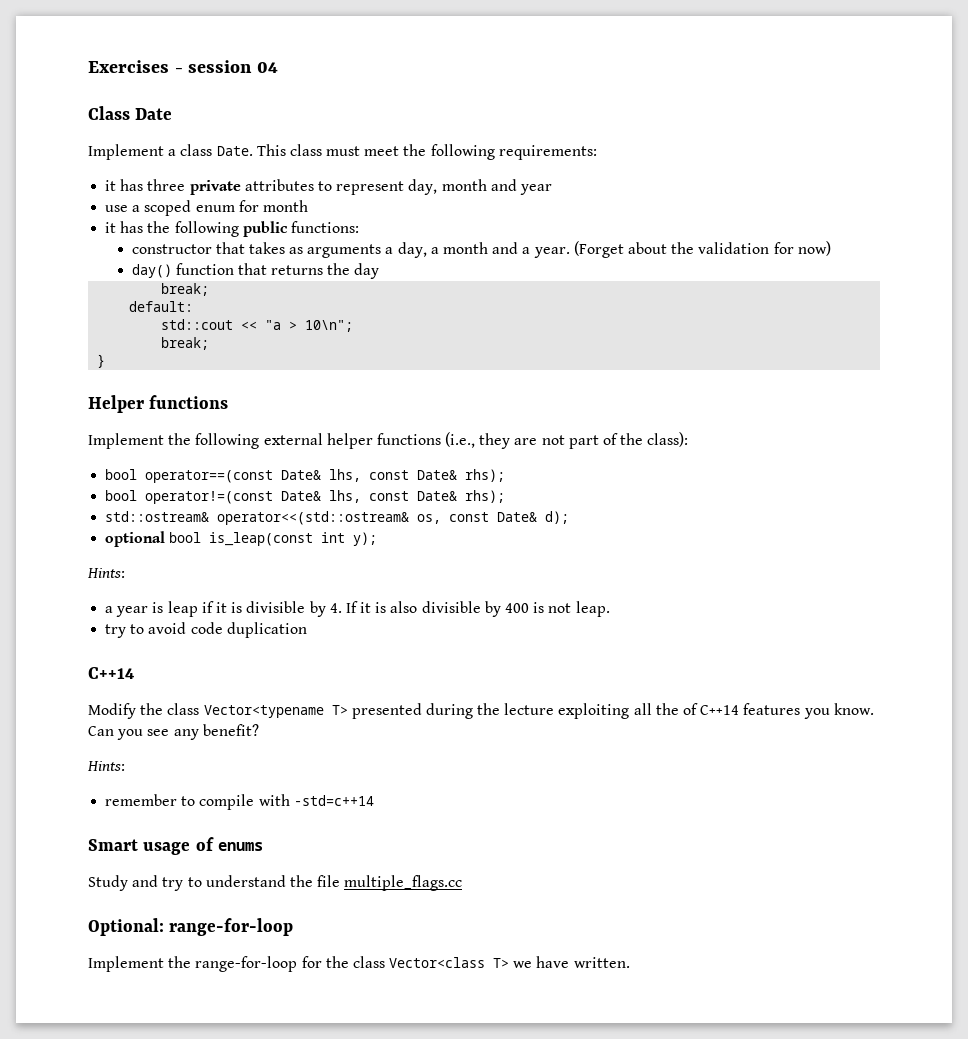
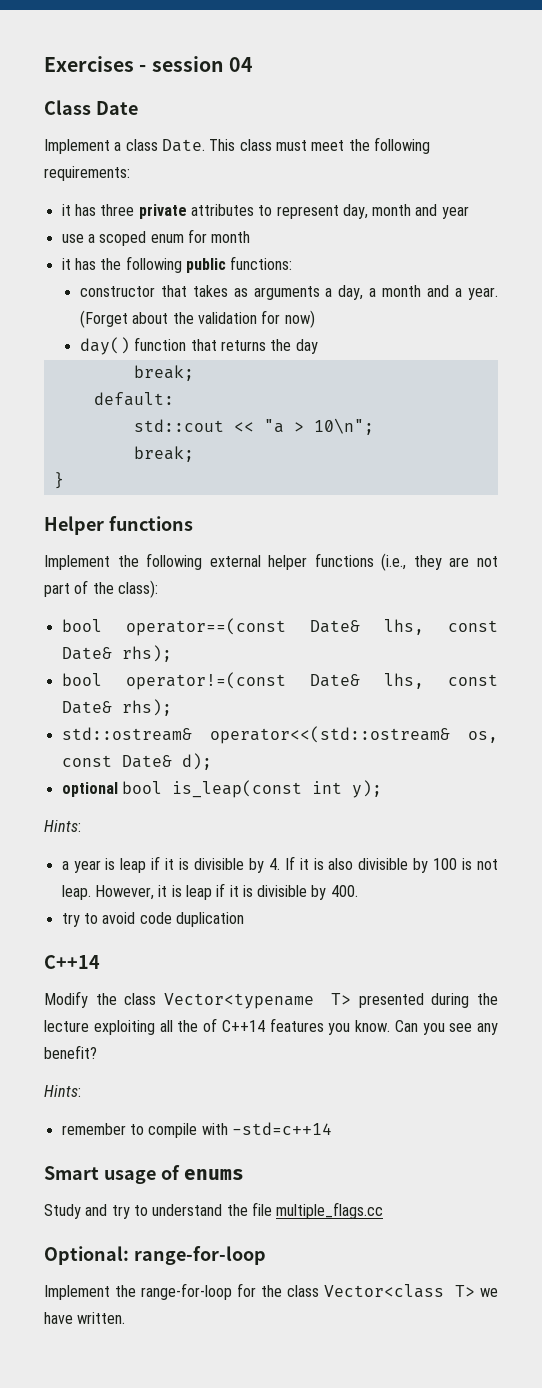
- a year is leap if it is divisible by 4. If it is also divisible by 400 is not leap.
+ a year is leap if it is divisible by 4. If it is also divisible by 100 is not leap. However, it is leap if it is divisible by 400.

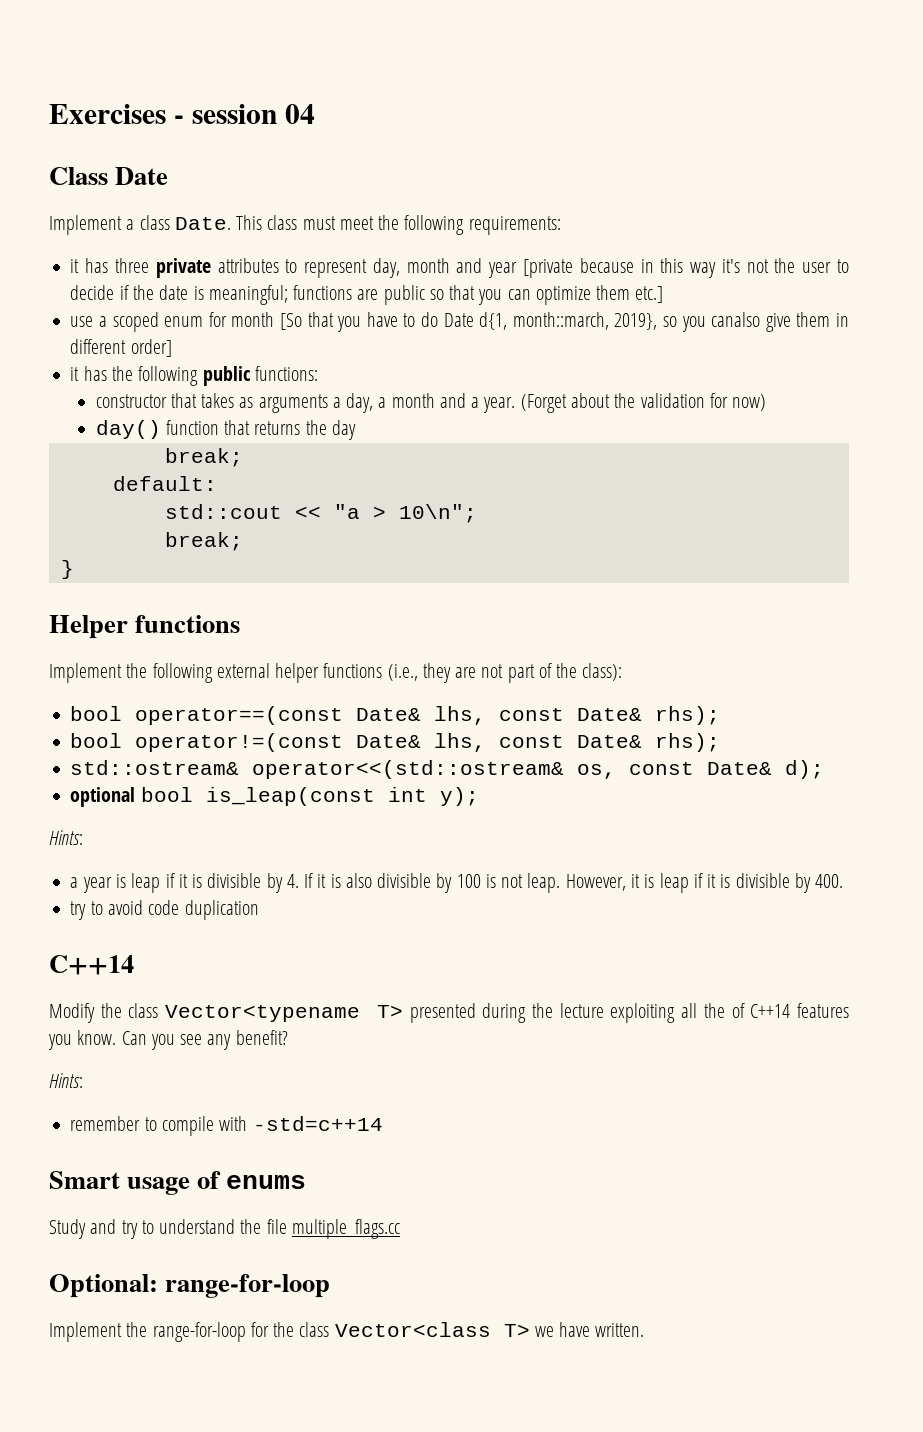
- it has three private attributes to represent day, month and year
+ it has three private attributes to represent day, month and year [private because in this way it's not the user to decide if the date is meaningful; functions are public so that you can optimize them etc.]
- use a scoped enum for month
+ use a scoped enum for month [So that you have to do Date d{1, month::march, 2019}, so you canalso give them in different order]

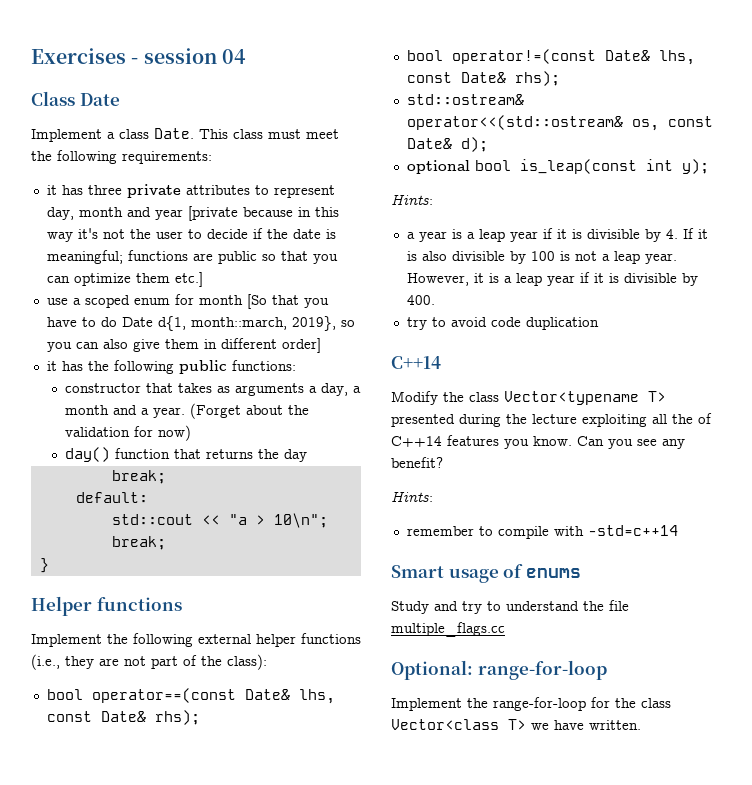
- use a scoped enum for month [So that you have to do Date d{1, month::march, 2019}, so you canalso give them in different order]
+ use a scoped enum for month [So that you have to do Date d{1, month::march, 2019}, so you can also give them in different order]
- a year is leap if it is divisible by 4. If it is also divisible by 100 is not leap. However, it is leap if it is divisible by 400.
+ a year is a leap year if it is divisible by 4. If it is also divisible by 100 is not a leap year. However, it is a leap year if it is divisible by 400.

